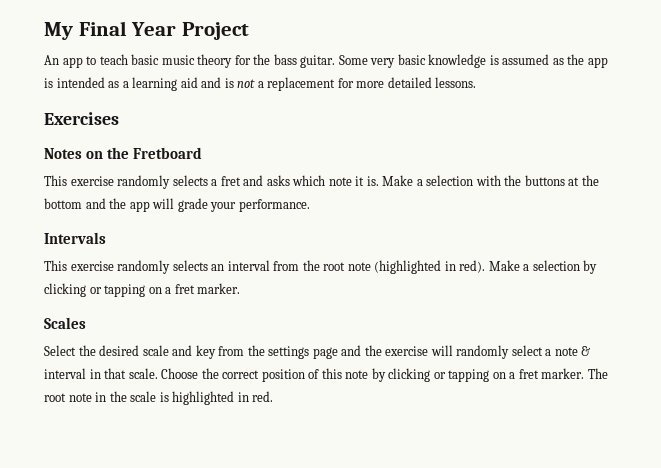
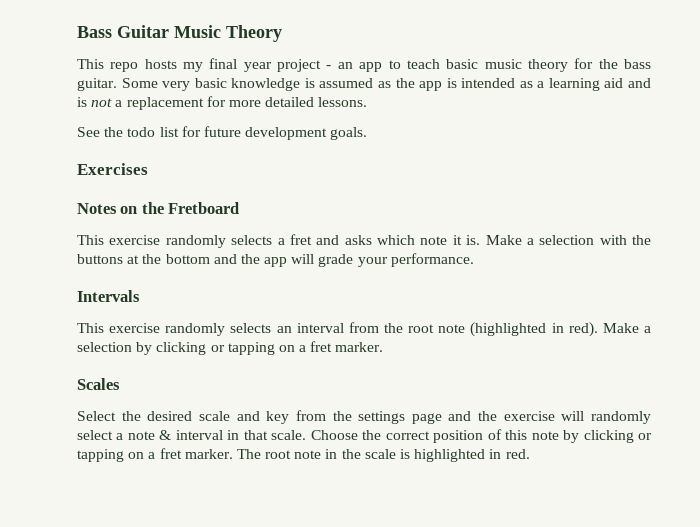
- My Final Year Project
- An app to teach basic music theory for the bass guitar.
+ Bass Guitar Music Theory
+ This repo hosts my final year project - an app to teach basic music theory for the bass guitar.
+ See the todo list for future development goals.

